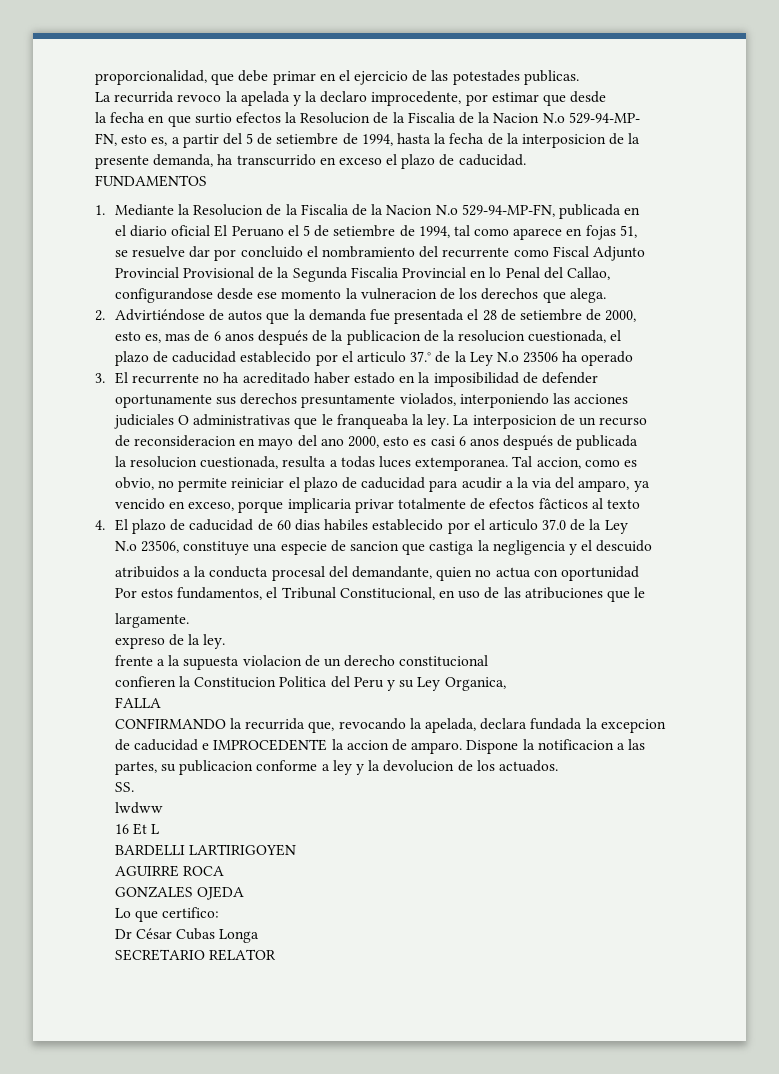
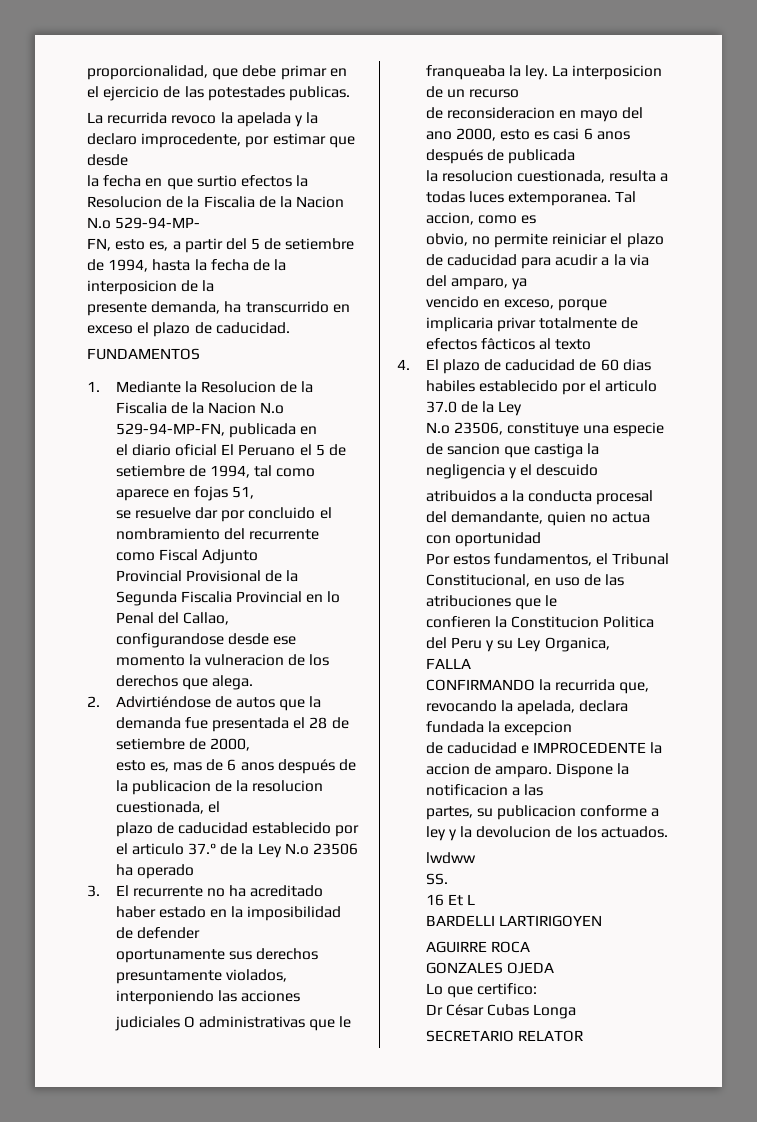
- largamente.
- expreso de la ley.
- frente a la supuesta violacion de un derecho constitucional
+ lwdww
- lwdww

